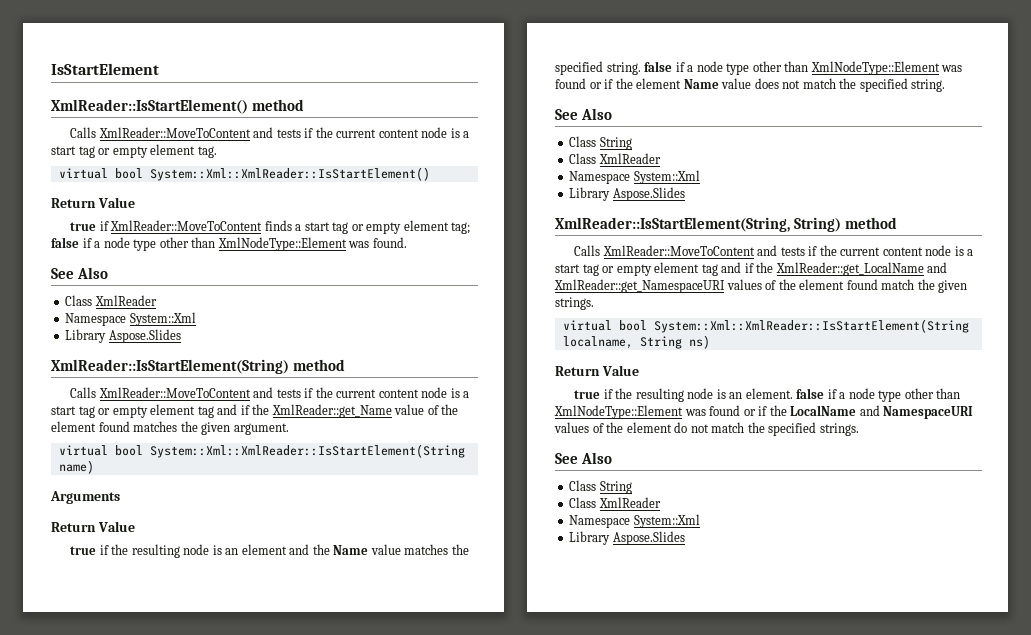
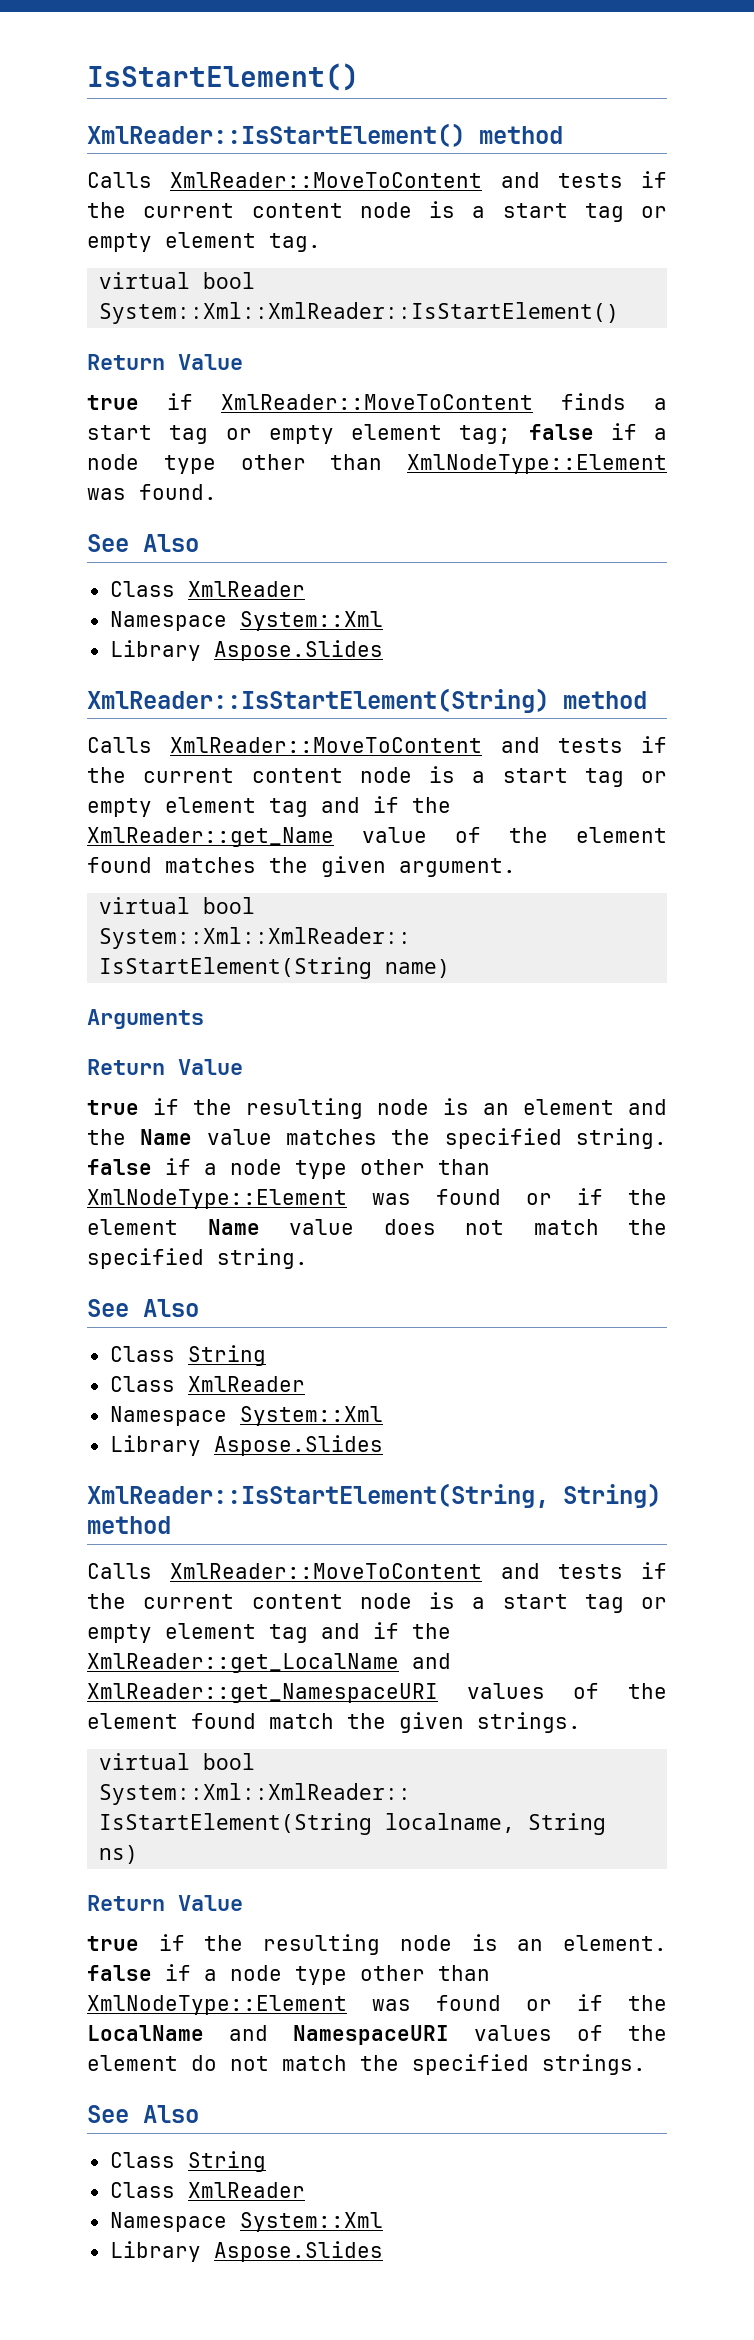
- IsStartElement
+ IsStartElement()

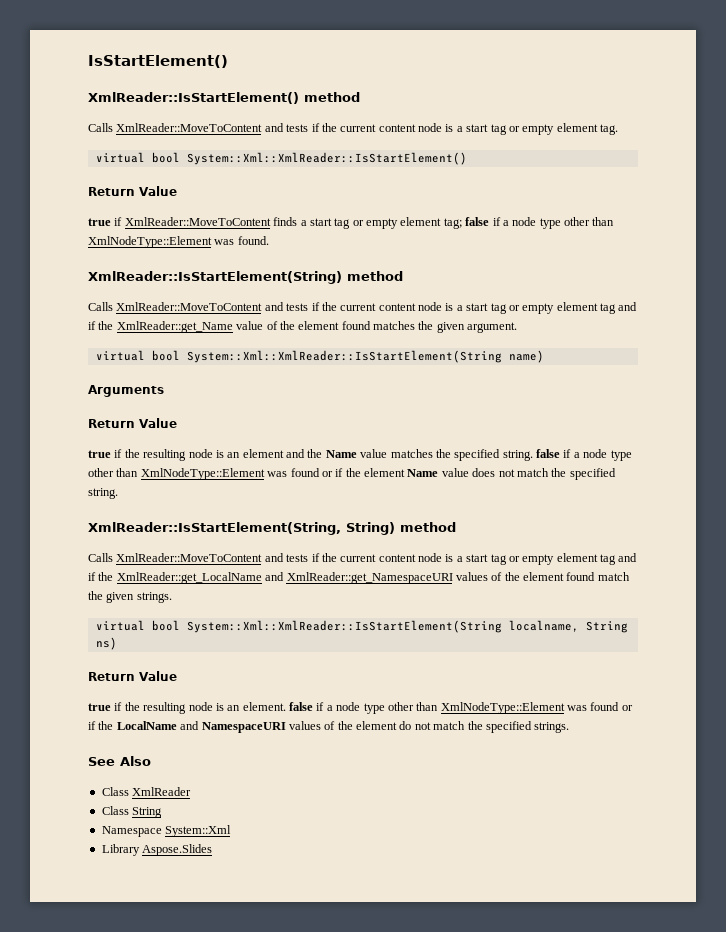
  true if XmlReader::MoveToContent finds a start tag or empty element tag; false if a node type other than XmlNodeType::Element was found.
- See Also
- Class XmlReader
- Namespace System::Xml
- Library Aspose.Slides
  true if the resulting node is an element and the Name value matches the specified string. false if a node type other than XmlNodeType::Element was found or if the element Name value does not match the specified string.
- See Also
- Class String
- Class XmlReader
- Namespace System::Xml
- Library Aspose.Slides
  true if the resulting node is an element. false if a node type other than XmlNodeType::Element was found or if the LocalName and NamespaceURI values of the element do not match the specified strings.
  See Also
+ Class XmlReader
  Class String
- Class XmlReader

